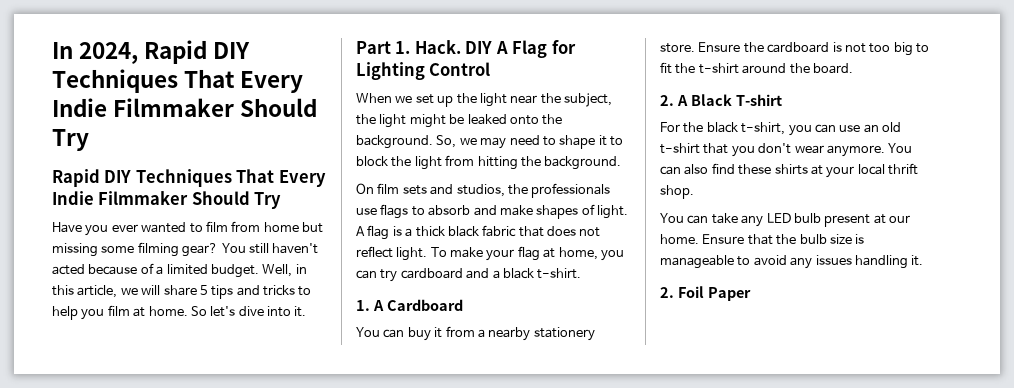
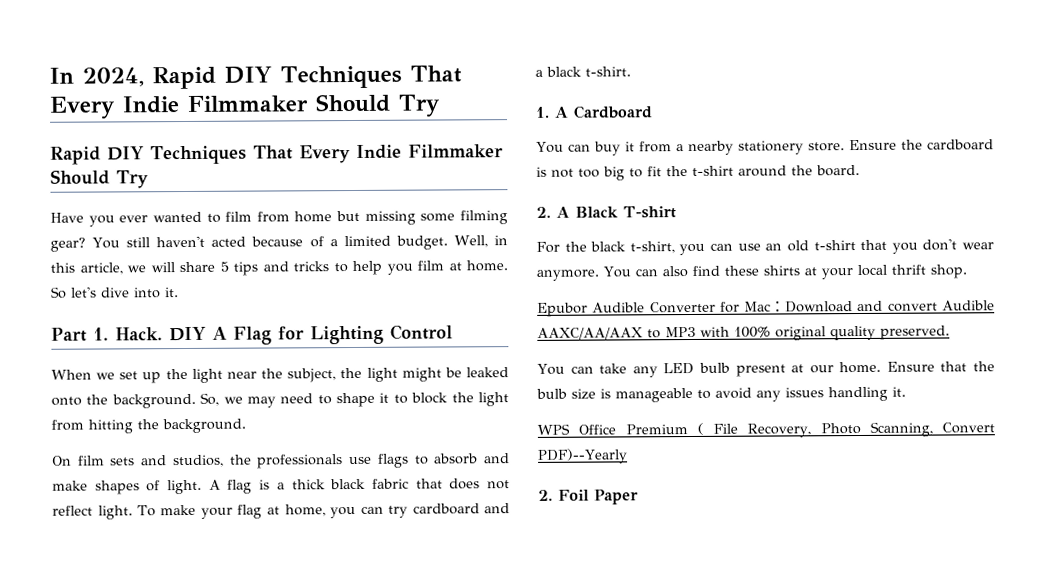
+ Epubor Audible Converter for Mac：Download and convert Audible AAXC/AA/AAX to MP3 with 100% original quality preserved.
+ WPS Office Premium ( File Recovery, Photo Scanning, Convert PDF)--Yearly

